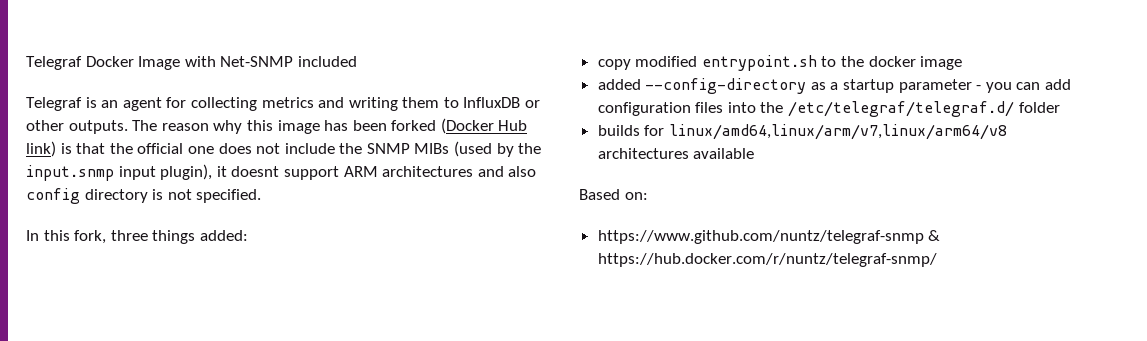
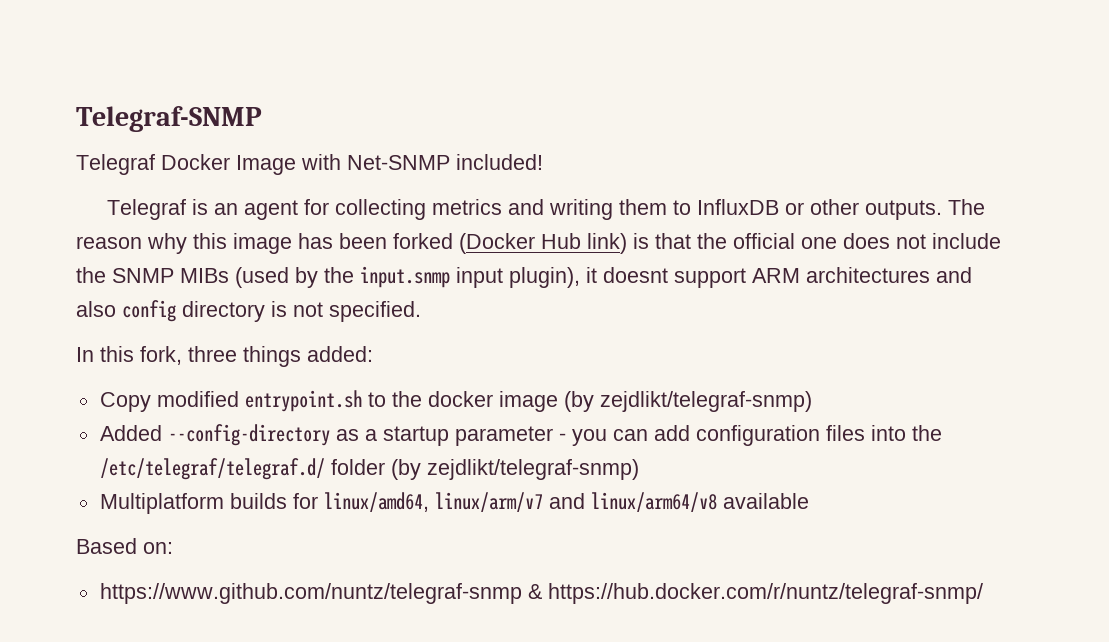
+ Telegraf-SNMP
- Telegraf Docker Image with Net-SNMP included
+ Telegraf Docker Image with Net-SNMP included!
- copy modified entrypoint.sh to the docker image
- added --config-directory as a startup parameter - you can add configuration files into the /etc/telegraf/telegraf.d/ folder
- builds for linux/amd64,linux/arm/v7,linux/arm64/v8 architectures available
+ Copy modified entrypoint.sh to the docker image (by zejdlikt/telegraf-snmp)
+ Added --config-directory as a startup parameter - you can add configuration files into the /etc/telegraf/telegraf.d/ folder (by zejdlikt/telegraf-snmp)
+ Multiplatform builds for linux/amd64, linux/arm/v7 and linux/arm64/v8 available

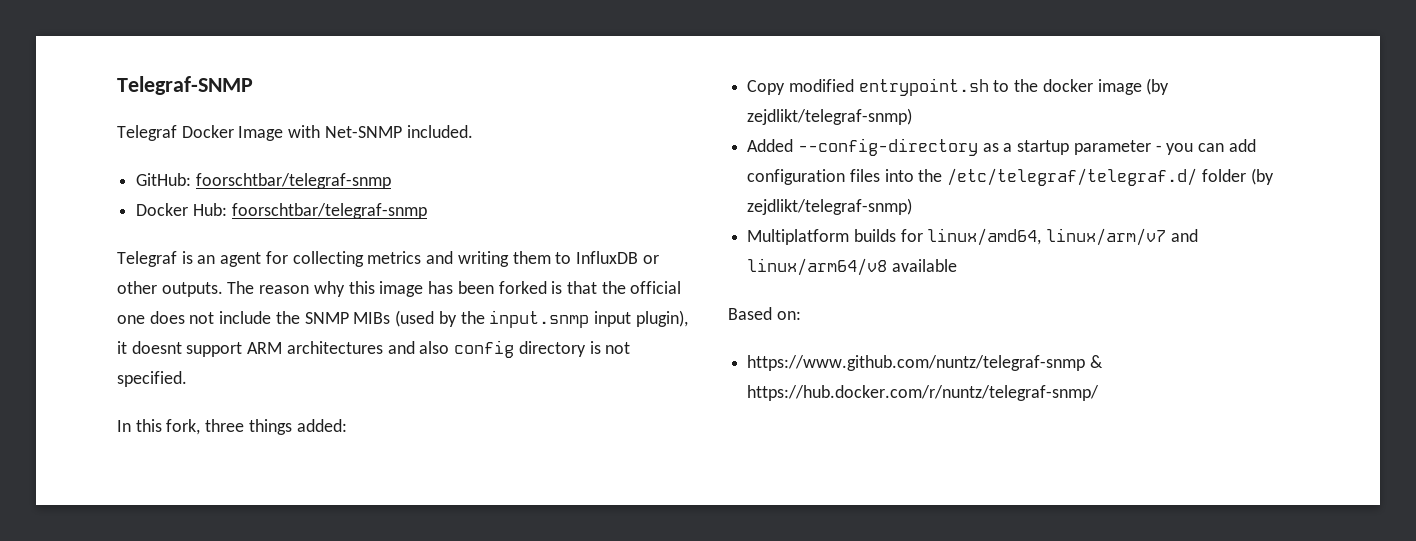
- Telegraf Docker Image with Net-SNMP included!
+ Telegraf Docker Image with Net-SNMP included.
+ GitHub: foorschtbar/telegraf-snmp
+ Docker Hub: foorschtbar/telegraf-snmp
- The reason why this image has been forked (Docker Hub link) is that the official one does not include the SNMP MIBs (used by the input.snmp input plugin), it doesnt support ARM architectures and also config directory is not specified.
+ The reason why this image has been forked is that the official one does not include the SNMP MIBs (used by the input.snmp input plugin), it doesnt support ARM architectures and also config directory is not specified.

